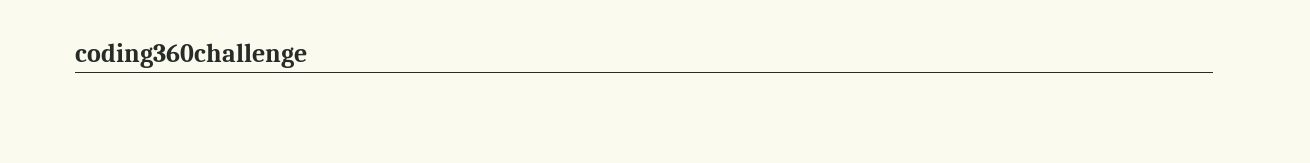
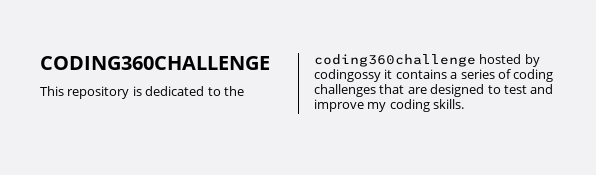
- coding360challenge
+ CODING360CHALLENGE
+ This repository is dedicated to the coding360challenge hosted by codingossy it contains a series of coding challenges that are designed to test and improve my coding skills.

